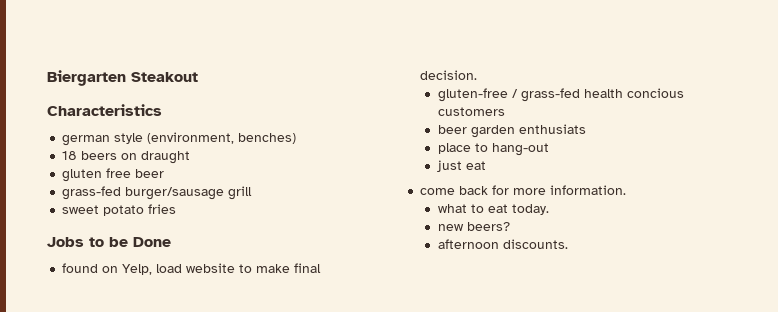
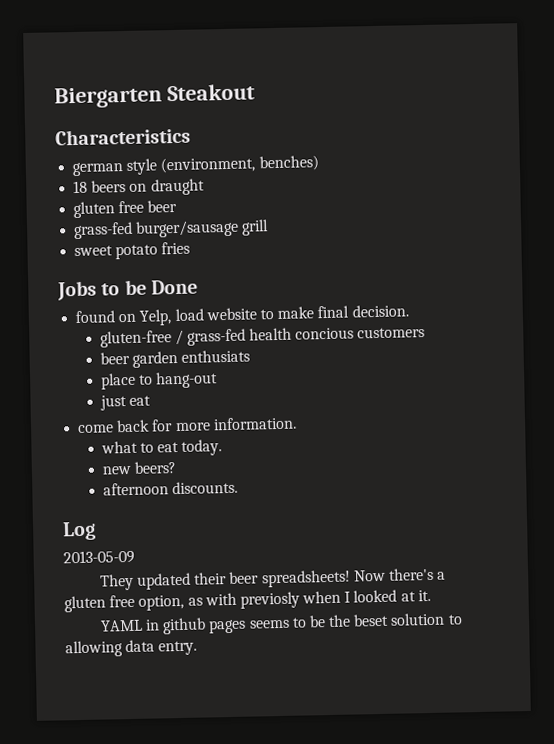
+ Log
+ 2013-05-09
+ They updated their beer spreadsheets! Now there's a gluten free option, as with previosly when I looked at it.
+ YAML in github pages seems to be the beset solution to allowing data entry.

